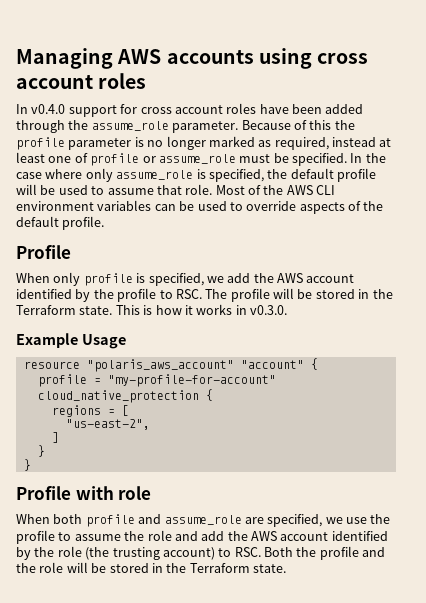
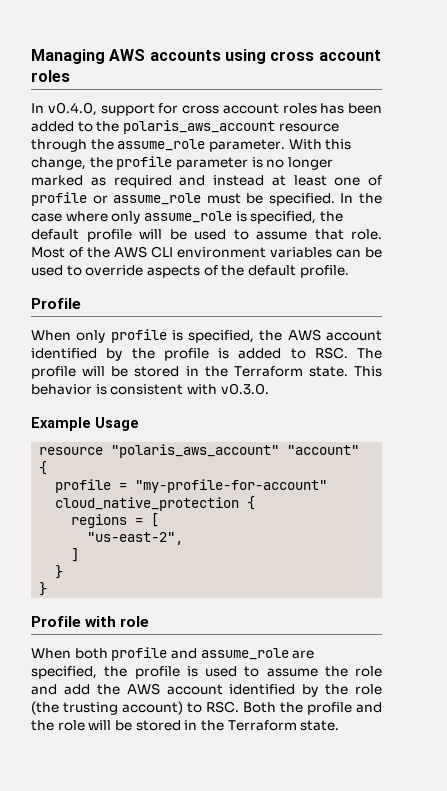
- In v0.4.0 support for cross account roles have been added through the assume_role parameter.
+ In v0.4.0, support for cross account roles has been added to the polaris_aws_account resource through the assume_role parameter.
- Because of this the profile parameter is no longer marked as required, instead at least one of profile or assume_role must be specified.
+ With this change, the profile parameter is no longer marked as required and instead at least one of profile or assume_role must be specified.
- When only profile is specified, we add the AWS account identified by the profile to RSC. The profile will be stored in the Terraform state.
+ When only profile is specified, the AWS account identified by the profile is added to RSC. The profile will be stored in the Terraform state.
- This is how it works in v0.3.0.
+ This behavior is consistent with v0.3.0.
- When both profile and assume_role are specified, we use the profile to assume the role and add the AWS account identified by the role (the trusting account) to RSC. Both the profile and the role will be stored in the Terraform state.
+ When both profile and assume_role are specified, the profile is used to assume the role and add the AWS account identified by the role (the trusting account) to RSC. Both the profile and the role will be stored in the Terraform state.

